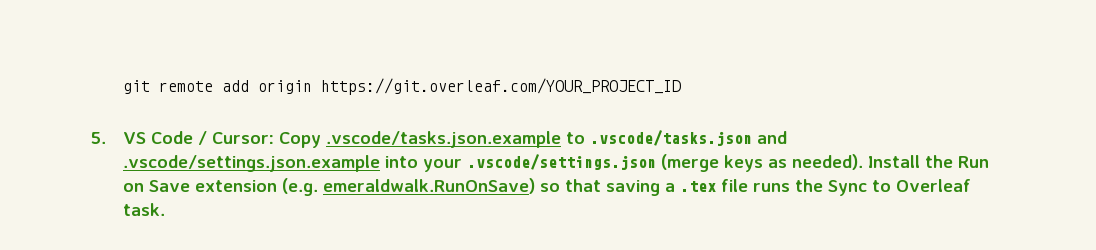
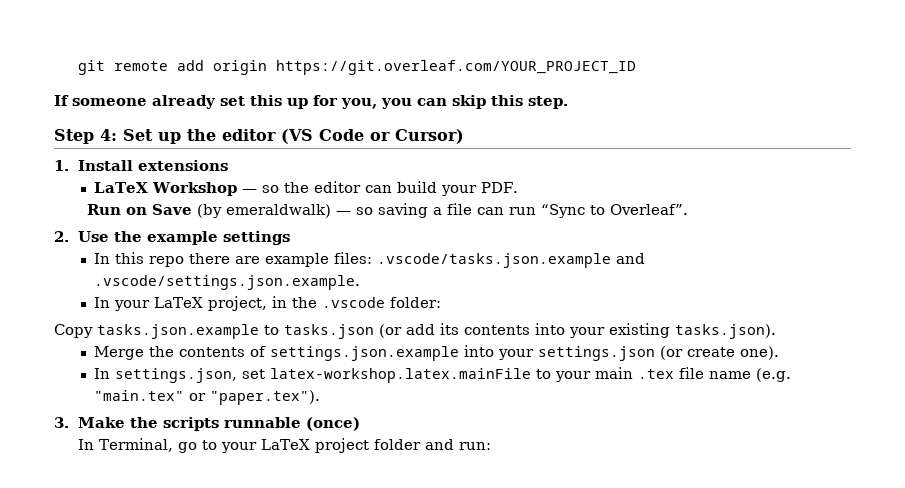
- 5. VS Code / Cursor: Copy .vscode/tasks.json.example to .vscode/tasks.json and .vscode/settings.json.example into your .vscode/settings.json (merge keys as needed). Install the Run on Save extension (e.g. emeraldwalk.RunOnSave) so that saving a .tex file runs the Sync to Overleaf task.
+ If someone already set this up for you, you can skip this step.
+ Step 4: Set up the editor (VS Code or Cursor)
+ 1. Install extensions
+ LaTeX Workshop — so the editor can build your PDF.
+ Run on Save (by emeraldwalk) — so saving a file can run “Sync to Overleaf”.
+ 2. Use the example settings
+ In this repo there are example files: .vscode/tasks.json.example and .vscode/settings.json.example.
+ In your LaTeX project, in the .vscode folder:
+ Copy tasks.json.example to tasks.json (or add its contents into your existing tasks.json).
+ Merge the contents of settings.json.example into your settings.json (or create one).
+ In settings.json, set latex-workshop.latex.mainFile to your main .tex file name (e.g. "main.tex" or "paper.tex").
+ 3. Make the scripts runnable (once)
+ In Terminal, go to your LaTeX project folder and run:

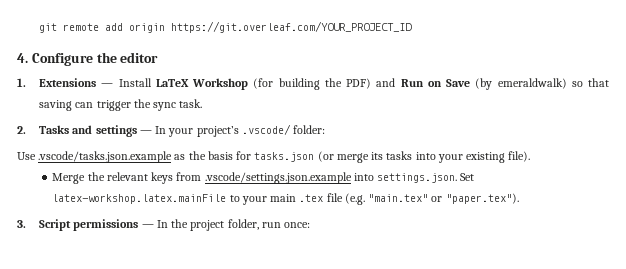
- If someone already set this up for you, you can skip this step.
- Step 4: Set up the editor (VS Code or Cursor)
- 1. Install extensions
- LaTeX Workshop — so the editor can build your PDF.
- Run on Save (by emeraldwalk) — so saving a file can run “Sync to Overleaf”.
- 2. Use the example settings
- In this repo there are example files: .vscode/tasks.json.example and .vscode/settings.json.example.
- In your LaTeX project, in the .vscode folder:
- Copy tasks.json.example to tasks.json (or add its contents into your existing tasks.json).
+ 4. Configure the editor
+ 1. Extensions — Install LaTeX Workshop (for building the PDF) and Run on Save (by emeraldwalk) so that saving can trigger the sync task.
+ 2. Tasks and settings — In your project’s .vscode/ folder:
+ Use .vscode/tasks.json.example as the basis for tasks.json (or merge its tasks into your existing file).
- Merge the contents of settings.json.example into your settings.json (or create one).
- In settings.json, set latex-workshop.latex.mainFile to your main .tex file name (e.g. "main.tex" or "paper.tex").
+ Merge the relevant keys from .vscode/settings.json.example into settings.json. Set latex-workshop.latex.mainFile to your main .tex file (e.g. "main.tex" or "paper.tex").
- 3. Make the scripts runnable (once)
- In Terminal, go to your LaTeX project folder and run:
+ 3. Script permissions — In the project folder, run once:

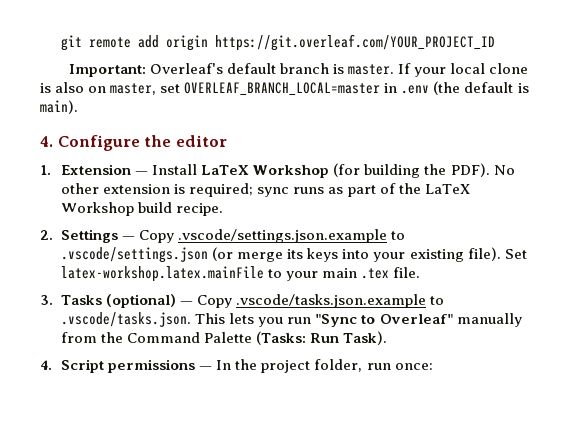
+ Important: Overleaf's default branch is master. If your local clone is also on master, set OVERLEAF_BRANCH_LOCAL=master in .env (the default is main).
- 1. Extensions — Install LaTeX Workshop (for building the PDF) and Run on Save (by emeraldwalk) so that saving can trigger the sync task.
- 2. Tasks and settings — In your project’s .vscode/ folder:
- Use .vscode/tasks.json.example as the basis for tasks.json (or merge its tasks into your existing file).
- Merge the relevant keys from .vscode/settings.json.example into settings.json. Set latex-workshop.latex.mainFile to your main .tex file (e.g. "main.tex" or "paper.tex").
- 3. Script permissions — In the project folder, run once:
+ 1. Extension — Install LaTeX Workshop (for building the PDF). No other extension is required; sync runs as part of the LaTeX Workshop build recipe.
+ 2. Settings — Copy .vscode/settings.json.example to .vscode/settings.json (or merge its keys into your existing file). Set latex-workshop.latex.mainFile to your main .tex file.
+ 3. Tasks (optional) — Copy .vscode/tasks.json.example to .vscode/tasks.json. This lets you run "Sync to Overleaf" manually from the Command Palette (Tasks: Run Task).
+ 4. Script permissions — In the project folder, run once:

